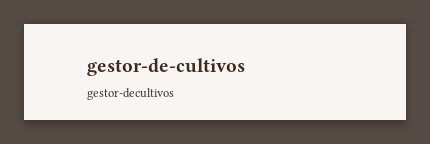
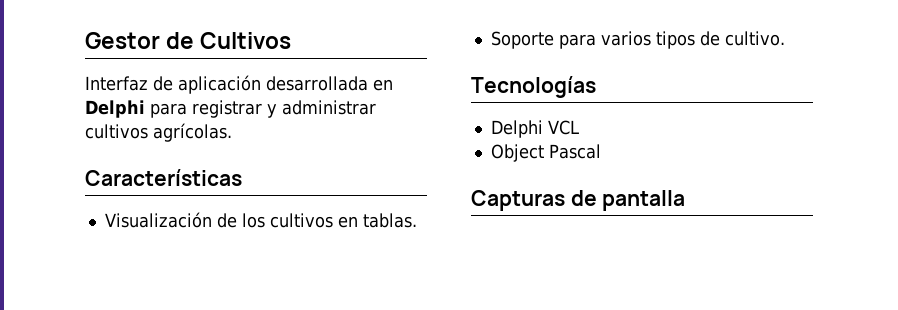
- gestor-de-cultivos
- gestor-decultivos
+ Gestor de Cultivos
+ Interfaz de aplicación desarrollada en Delphi para registrar y administrar cultivos agrícolas.
+ Características
+ Visualización de los cultivos en tablas.
+ Soporte para varios tipos de cultivo.
+ Tecnologías
+ Delphi VCL
+ Object Pascal
+ Capturas de pantalla

